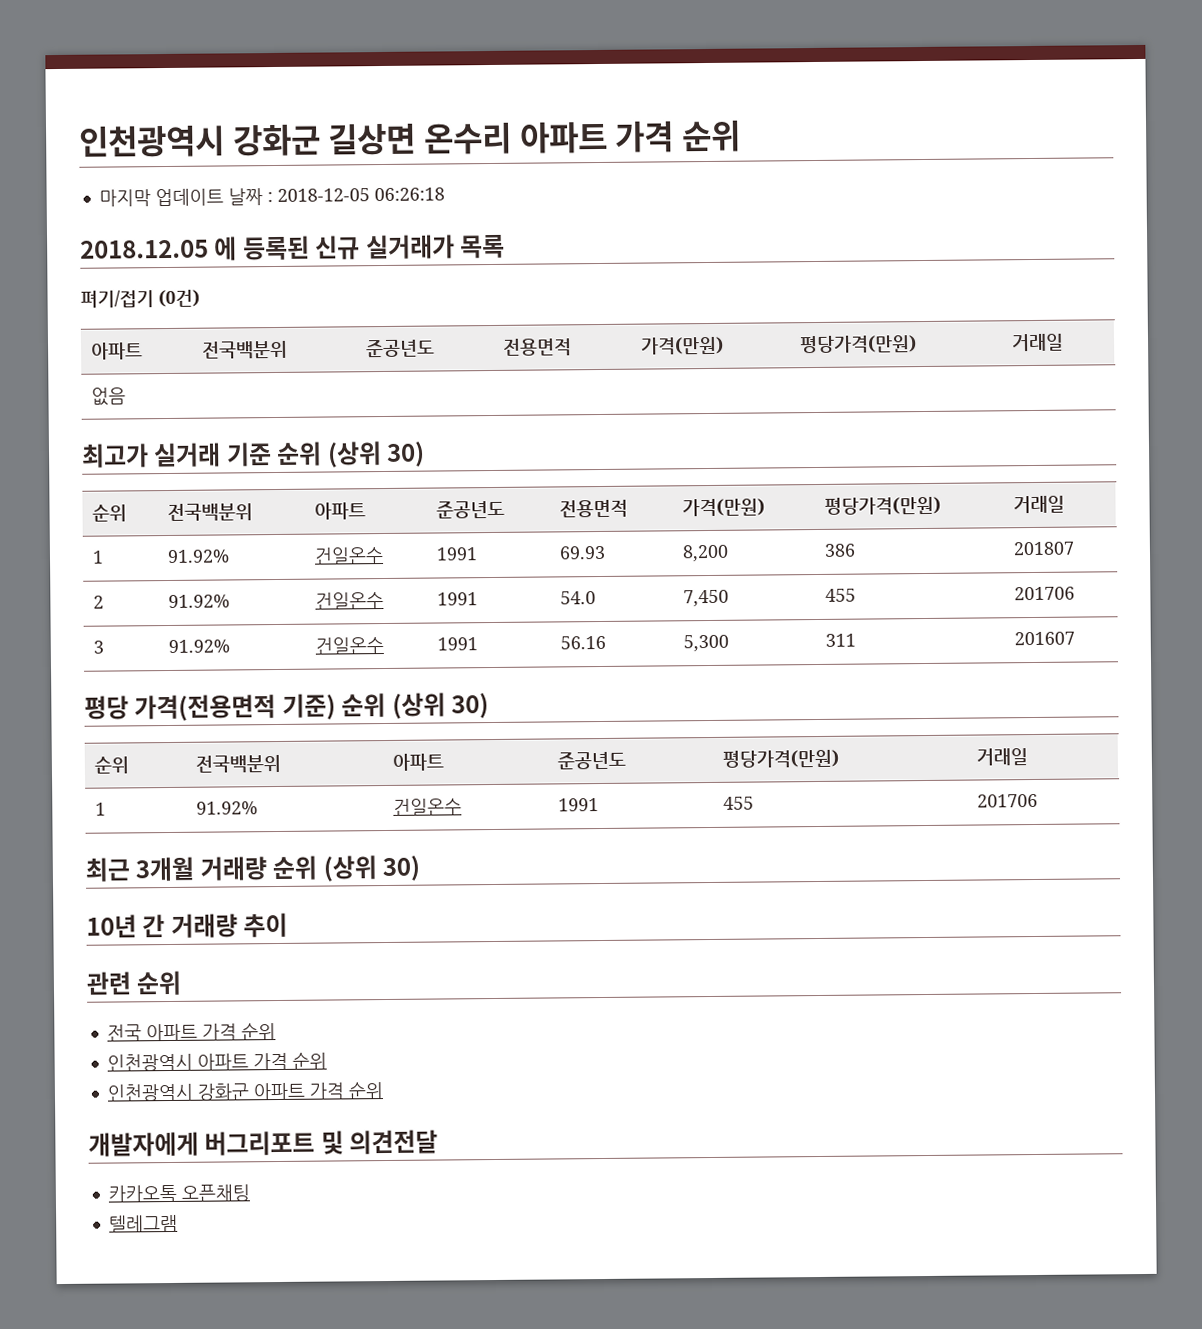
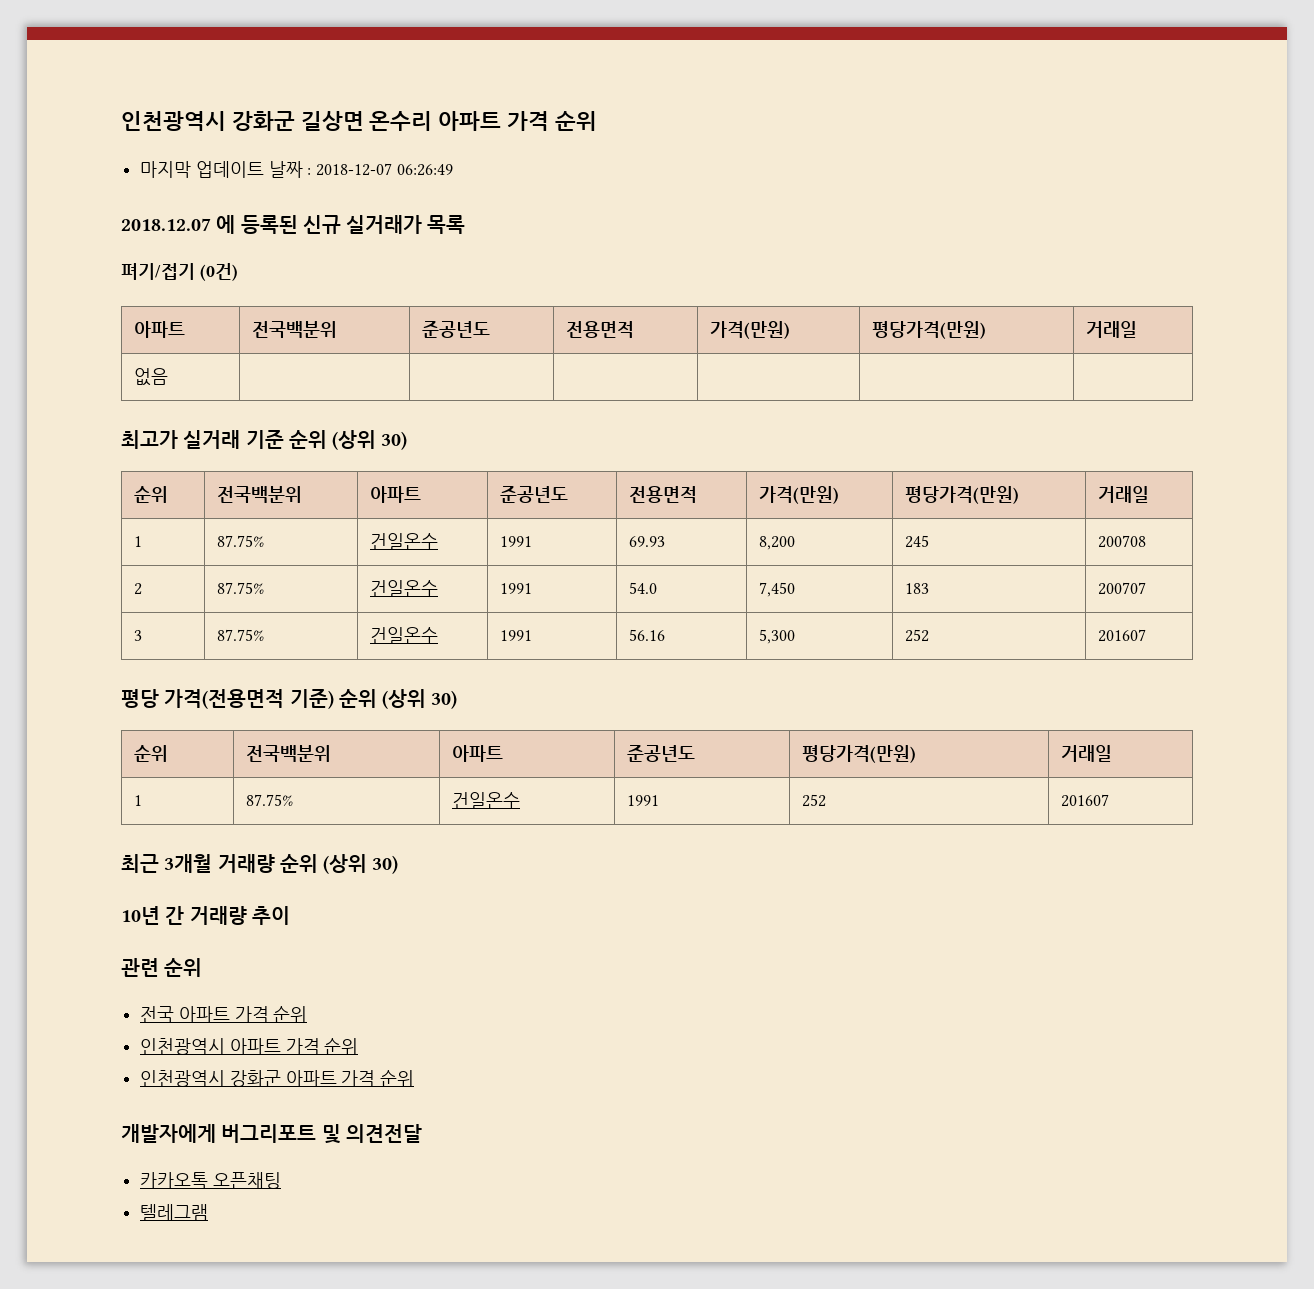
- 마지막 업데이트 날짜 : 2018-12-05 06:26:18
- 2018.12.05 에 등록된 신규 실거래가 목록
+ 마지막 업데이트 날짜 : 2018-12-07 06:26:49
+ 2018.12.07 에 등록된 신규 실거래가 목록
- 1 | 91.92% | 건일온수 | 1991 | 69.93 | 8,200 | 386 | 201807
+ 1 | 87.75% | 건일온수 | 1991 | 69.93 | 8,200 | 245 | 200708
- 2 | 91.92% | 건일온수 | 1991 | 54.0 | 7,450 | 455 | 201706
+ 2 | 87.75% | 건일온수 | 1991 | 54.0 | 7,450 | 183 | 200707
- 3 | 91.92% | 건일온수 | 1991 | 56.16 | 5,300 | 311 | 201607
+ 3 | 87.75% | 건일온수 | 1991 | 56.16 | 5,300 | 252 | 201607
- 1 | 91.92% | 건일온수 | 1991 | 455 | 201706
+ 1 | 87.75% | 건일온수 | 1991 | 252 | 201607

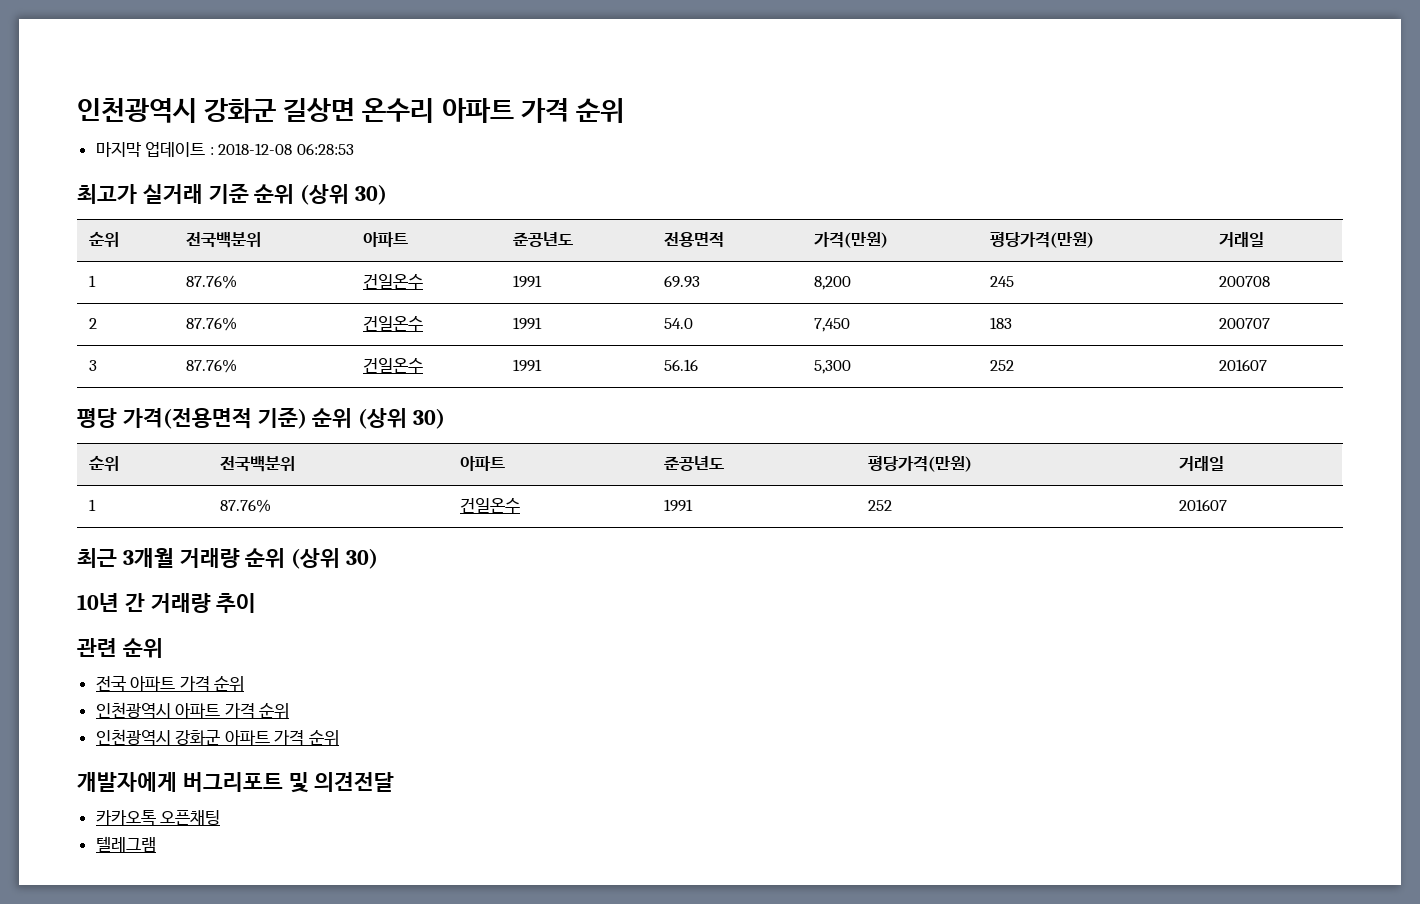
- 마지막 업데이트 날짜 : 2018-12-07 06:26:49
- 2018.12.07 에 등록된 신규 실거래가 목록
- 펴기/접기 (0건)
- 아파트 | 전국백분위 | 준공년도 | 전용면적 | 가격(만원) | 평당가격(만원) | 거래일
- 없음 | | | | | |
+ 마지막 업데이트 : 2018-12-08 06:28:53
- 1 | 87.75% | 건일온수 | 1991 | 69.93 | 8,200 | 245 | 200708
+ 1 | 87.76% | 건일온수 | 1991 | 69.93 | 8,200 | 245 | 200708
- 2 | 87.75% | 건일온수 | 1991 | 54.0 | 7,450 | 183 | 200707
+ 2 | 87.76% | 건일온수 | 1991 | 54.0 | 7,450 | 183 | 200707
- 3 | 87.75% | 건일온수 | 1991 | 56.16 | 5,300 | 252 | 201607
+ 3 | 87.76% | 건일온수 | 1991 | 56.16 | 5,300 | 252 | 201607
- 1 | 87.75% | 건일온수 | 1991 | 252 | 201607
+ 1 | 87.76% | 건일온수 | 1991 | 252 | 201607

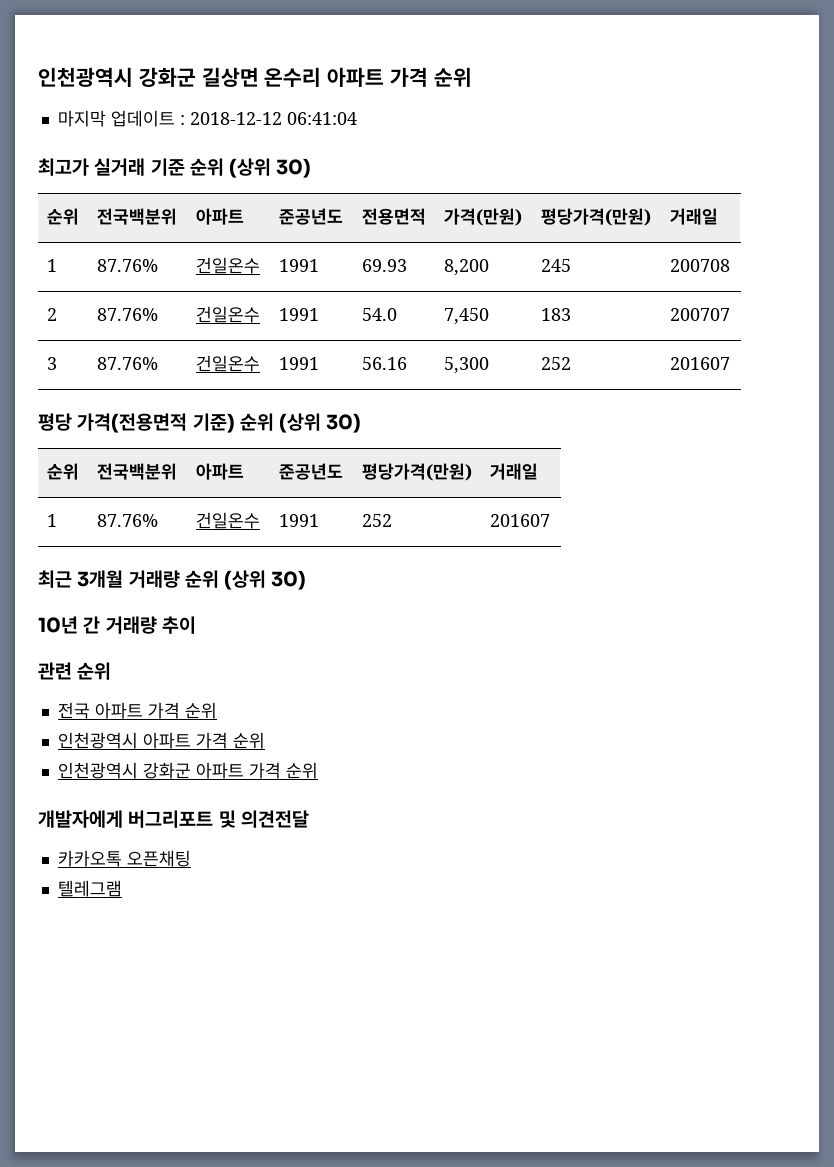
- 마지막 업데이트 : 2018-12-08 06:28:53
+ 마지막 업데이트 : 2018-12-12 06:41:04

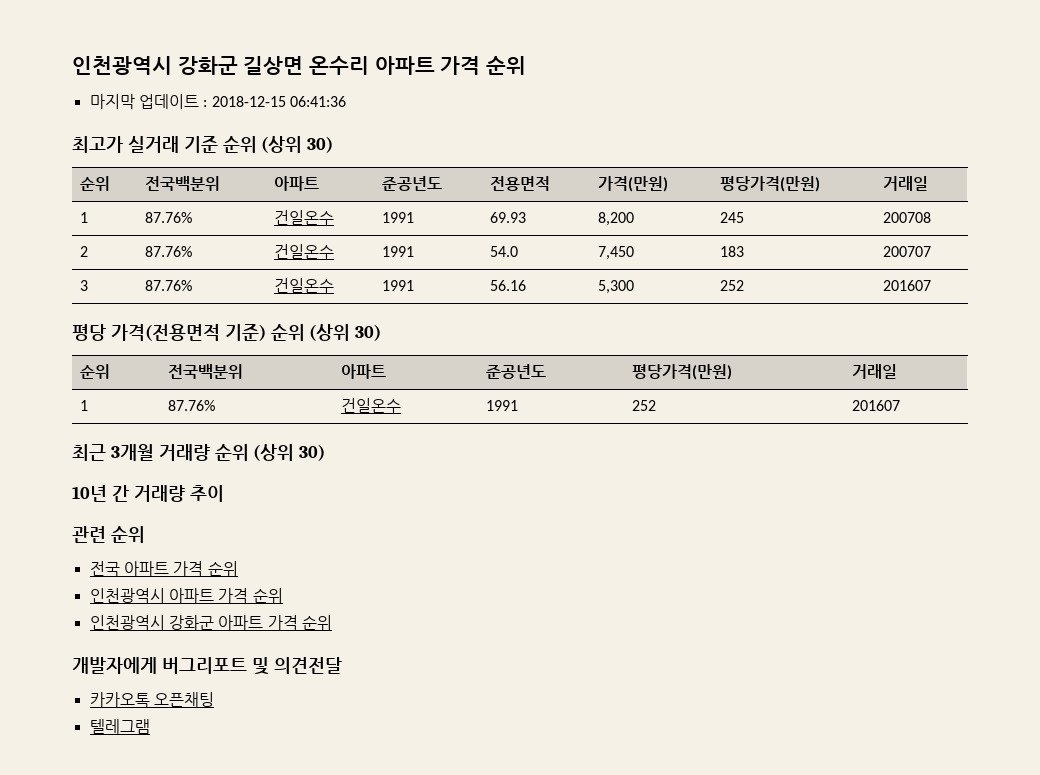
- 마지막 업데이트 : 2018-12-12 06:41:04
+ 마지막 업데이트 : 2018-12-15 06:41:36

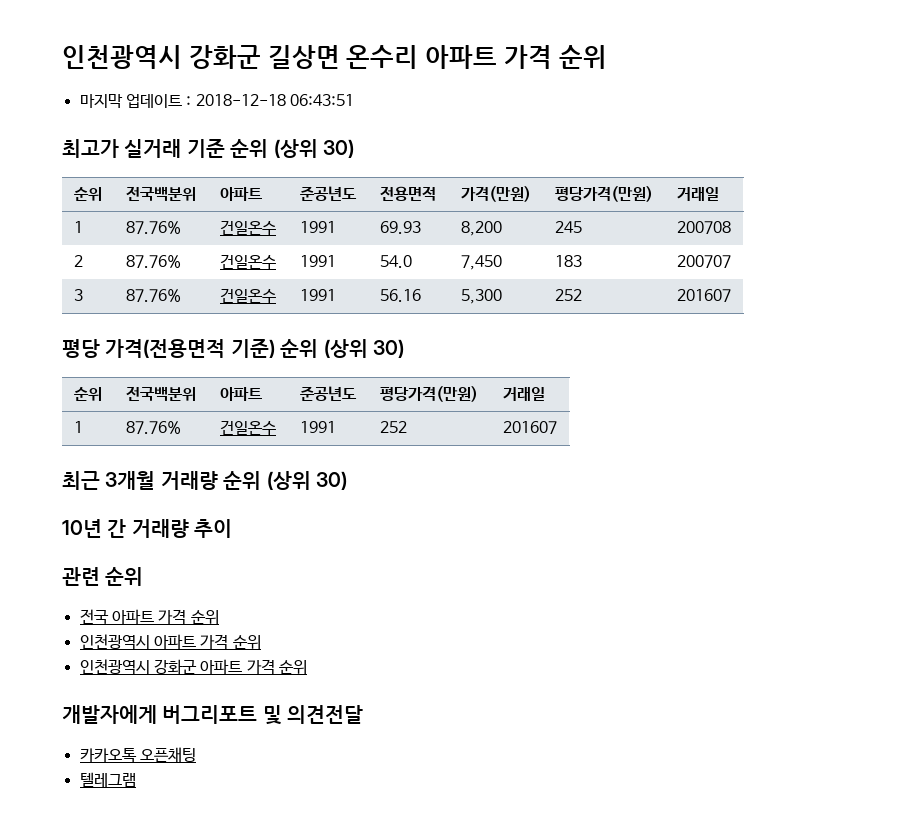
- 마지막 업데이트 : 2018-12-15 06:41:36
+ 마지막 업데이트 : 2018-12-18 06:43:51

